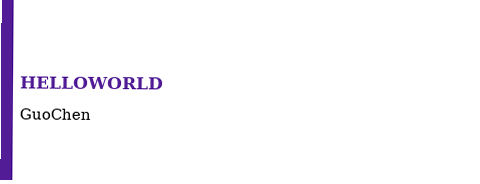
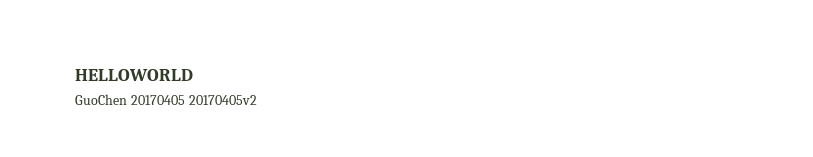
- GuoChen
+ GuoChen 20170405 20170405v2

